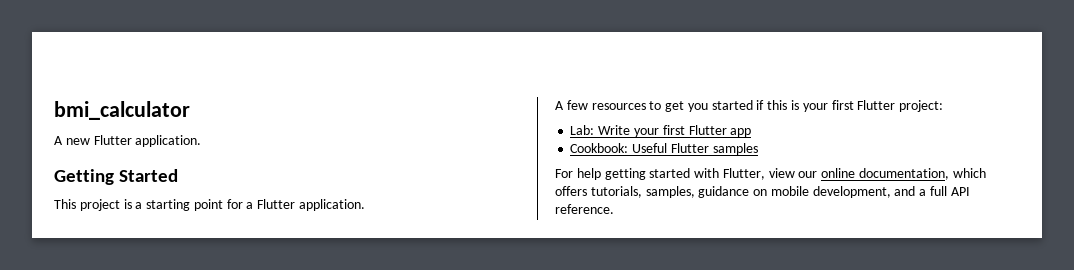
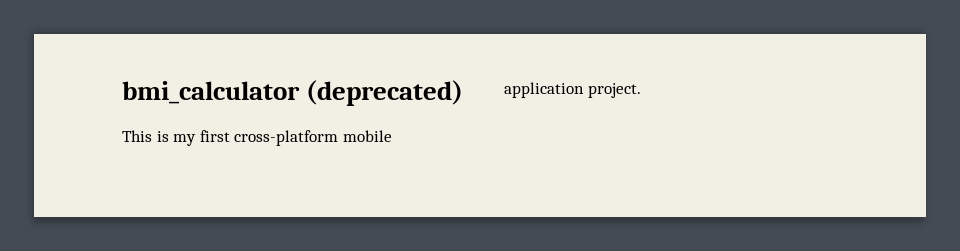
- bmi_calculator
- A new Flutter application.
- Getting Started
- This project is a starting point for a Flutter application.
- A few resources to get you started if this is your first Flutter project:
- Lab: Write your first Flutter app
- Cookbook: Useful Flutter samples
- For help getting started with Flutter, view our online documentation, which offers tutorials, samples, guidance on mobile development, and a full API reference.
+ bmi_calculator (deprecated)
+ This is my first cross-platform mobile application project.

